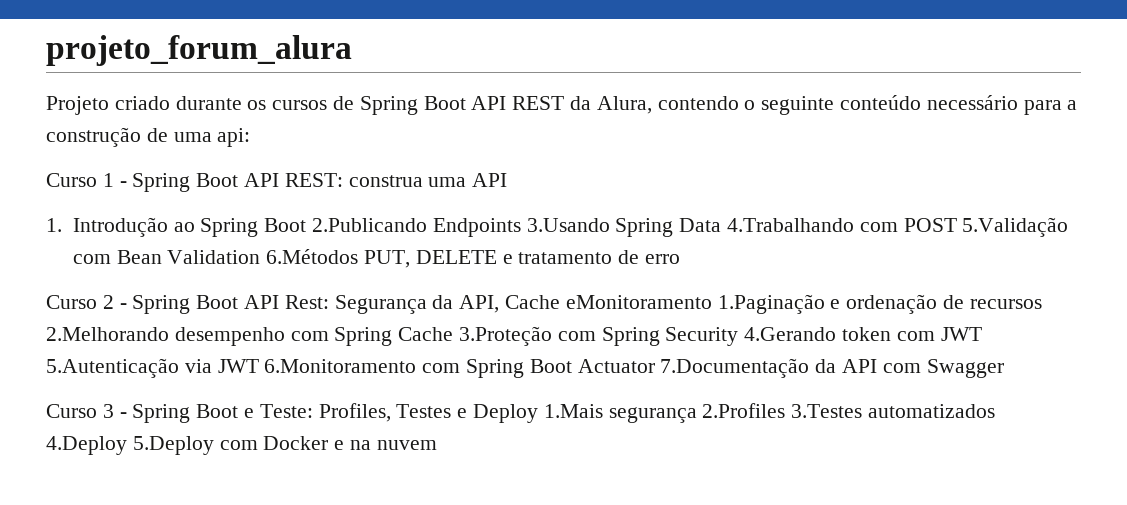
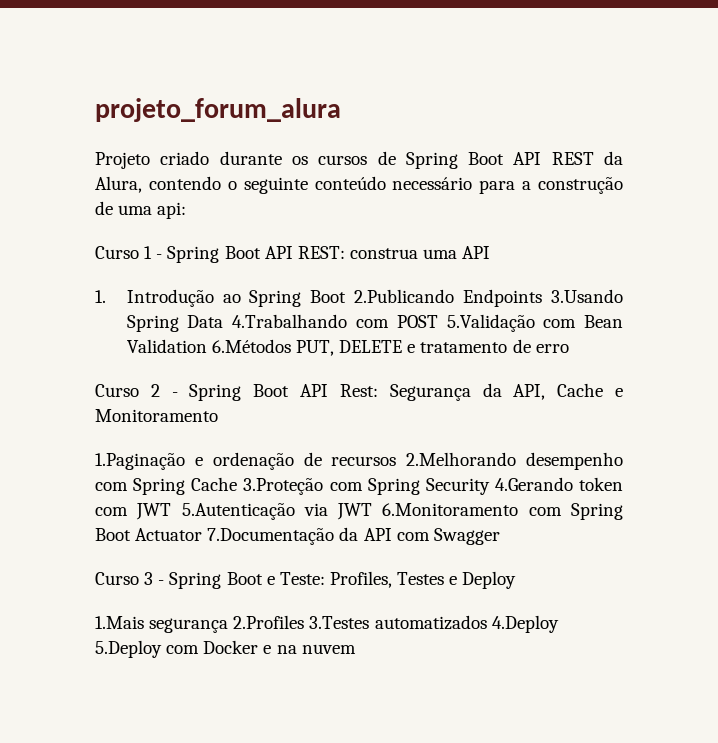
- Curso 2 - Spring Boot API Rest: Segurança da API, Cache eMonitoramento 1.Paginação e ordenação de recursos 2.Melhorando desempenho com Spring Cache 3.Proteção com Spring Security 4.Gerando token com JWT 5.Autenticação via JWT 6.Monitoramento com Spring Boot Actuator 7.Documentação da API com Swagger
+ Curso 2 - Spring Boot API Rest: Segurança da API, Cache e Monitoramento
+ 1.Paginação e ordenação de recursos 2.Melhorando desempenho com Spring Cache 3.Proteção com Spring Security 4.Gerando token com JWT 5.Autenticação via JWT 6.Monitoramento com Spring Boot Actuator 7.Documentação da API com Swagger
- Curso 3 - Spring Boot e Teste: Profiles, Testes e Deploy 1.Mais segurança 2.Profiles 3.Testes automatizados 4.Deploy 5.Deploy com Docker e na nuvem
+ Curso 3 - Spring Boot e Teste: Profiles, Testes e Deploy
+ 1.Mais segurança 2.Profiles 3.Testes automatizados 4.Deploy 5.Deploy com Docker e na nuvem

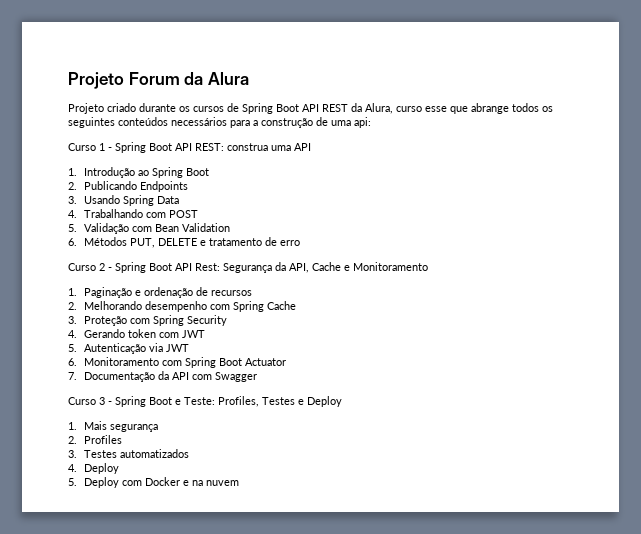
- projeto_forum_alura
+ Projeto Forum da Alura
- Projeto criado durante os cursos de Spring Boot API REST da Alura, contendo o seguinte conteúdo necessário para a construção de uma api:
+ Projeto criado durante os cursos de Spring Boot API REST da Alura, curso esse que abrange todos os seguintes conteúdos necessários para a construção de uma api:
- 1. Introdução ao Spring Boot 2.Publicando Endpoints 3.Usando Spring Data 4.Trabalhando com POST 5.Validação com Bean Validation 6.Métodos PUT, DELETE e tratamento de erro
+ 1. Introdução ao Spring Boot
+ 2. Publicando Endpoints
+ 3. Usando Spring Data
+ 4. Trabalhando com POST
+ 5. Validação com Bean Validation
+ 6. Métodos PUT, DELETE e tratamento de erro
- 1.Paginação e ordenação de recursos 2.Melhorando desempenho com Spring Cache 3.Proteção com Spring Security 4.Gerando token com JWT 5.Autenticação via JWT 6.Monitoramento com Spring Boot Actuator 7.Documentação da API com Swagger
+ 1. Paginação e ordenação de recursos
+ 2. Melhorando desempenho com Spring Cache
+ 3. Proteção com Spring Security
+ 4. Gerando token com JWT
+ 5. Autenticação via JWT
+ 6. Monitoramento com Spring Boot Actuator
+ 7. Documentação da API com Swagger
- 1.Mais segurança 2.Profiles 3.Testes automatizados 4.Deploy 5.Deploy com Docker e na nuvem
+ 1. Mais segurança
+ 2. Profiles
+ 3. Testes automatizados
+ 4. Deploy
+ 5. Deploy com Docker e na nuvem

